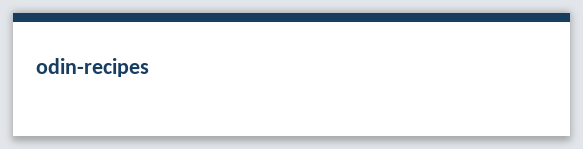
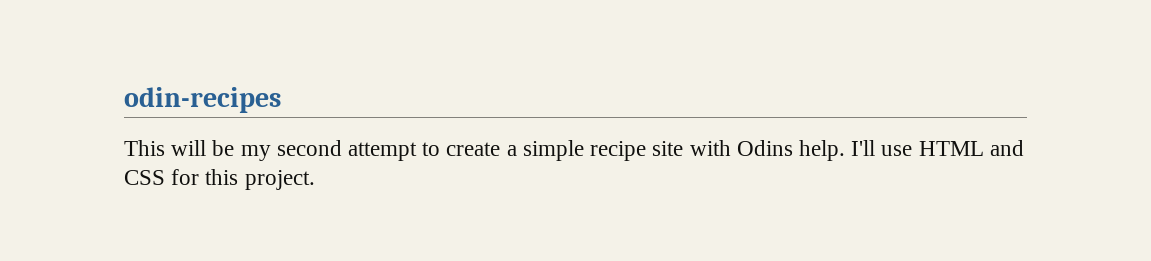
+ This will be my second attempt to create a simple recipe site with Odins help. I'll use HTML and CSS for this project.

